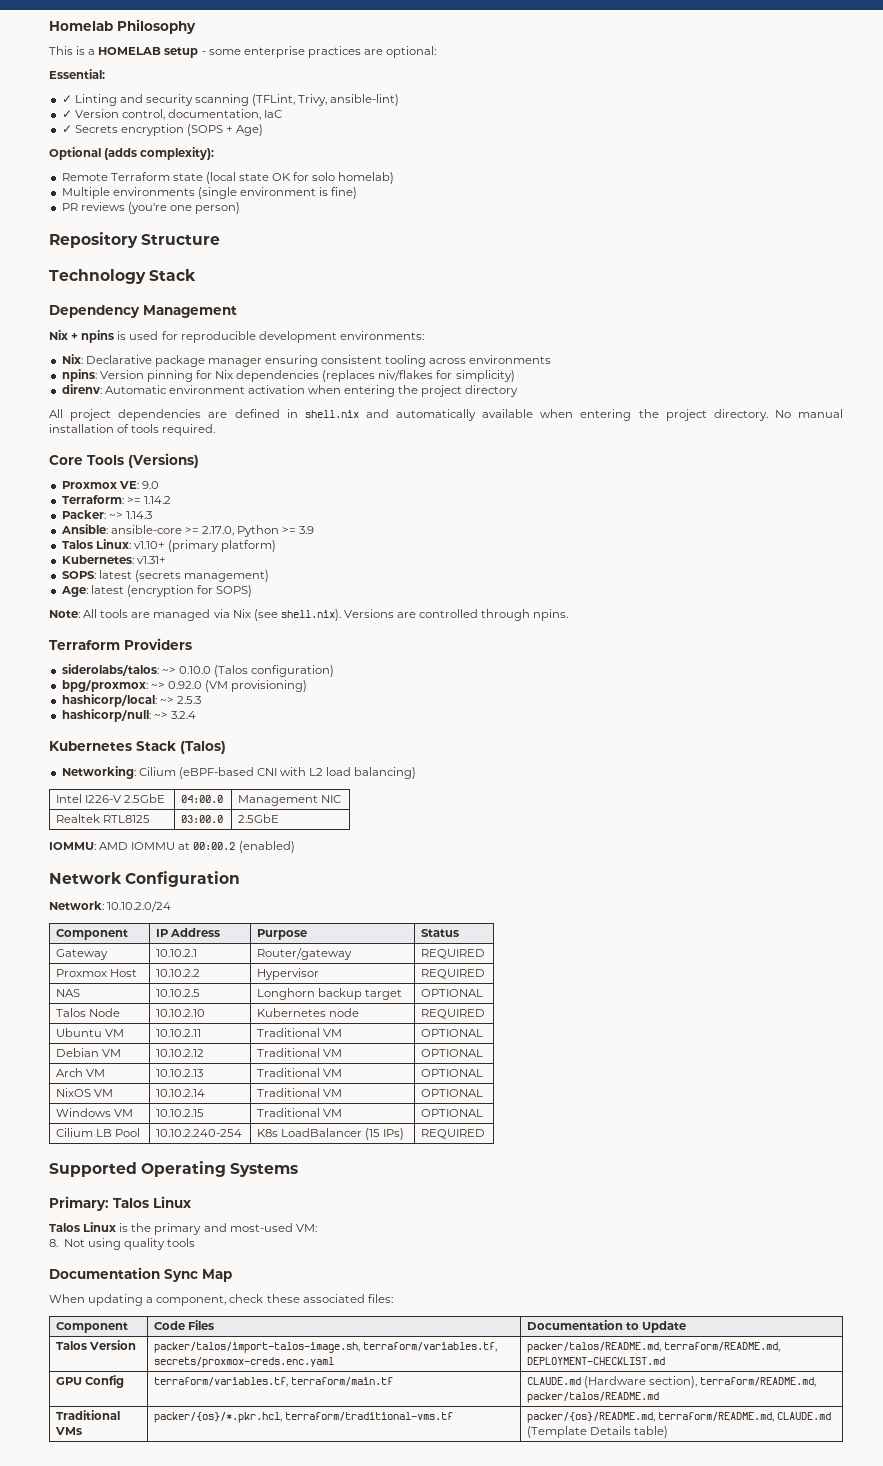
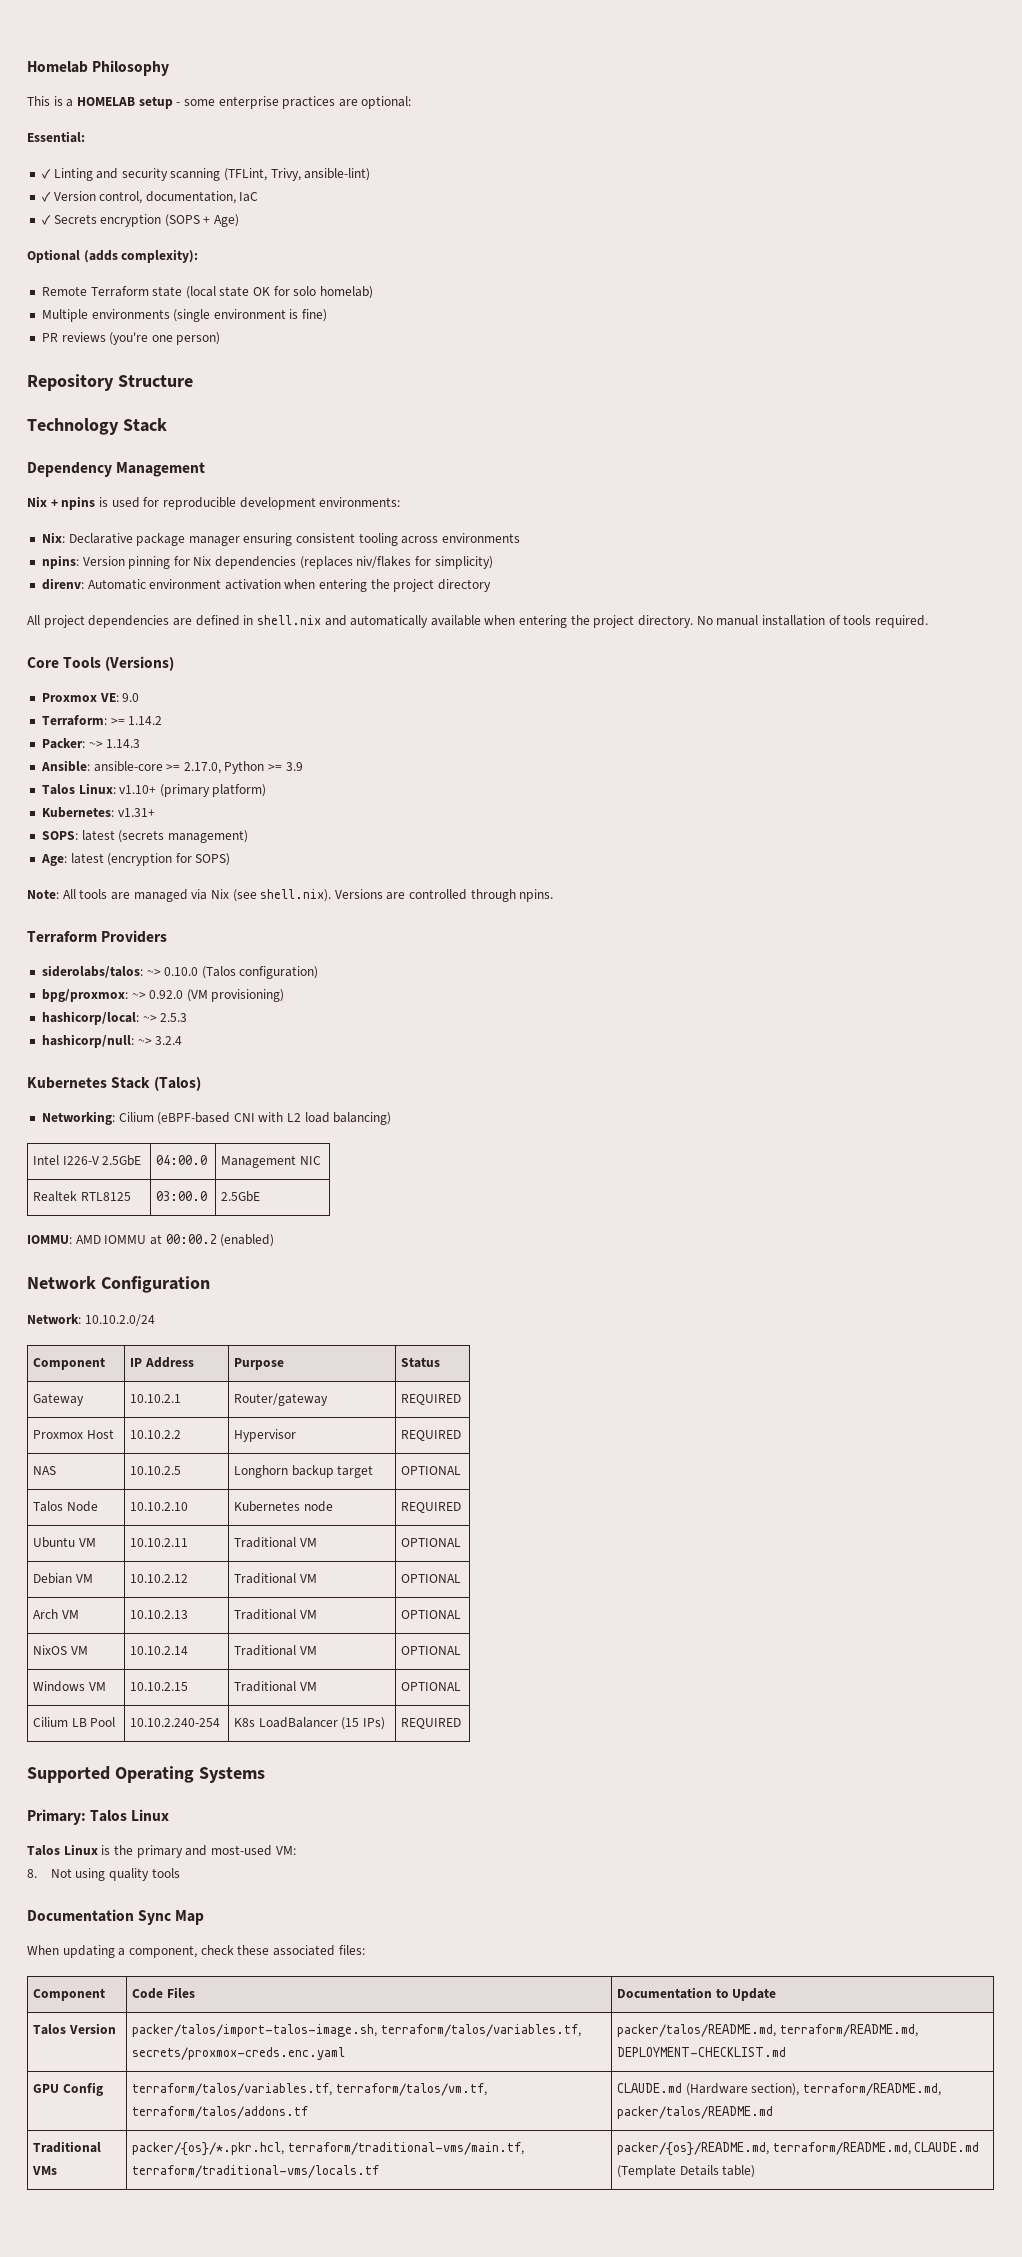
- Talos Version | packer/talos/import-talos-image.sh, terraform/variables.tf, secrets/proxmox-creds.enc.yaml | packer/talos/README.md, terraform/README.md, DEPLOYMENT-CHECKLIST.md
+ Talos Version | packer/talos/import-talos-image.sh, terraform/talos/variables.tf, secrets/proxmox-creds.enc.yaml | packer/talos/README.md, terraform/README.md, DEPLOYMENT-CHECKLIST.md
- GPU Config | terraform/variables.tf, terraform/main.tf | CLAUDE.md (Hardware section), terraform/README.md, packer/talos/README.md
+ GPU Config | terraform/talos/variables.tf, terraform/talos/vm.tf, terraform/talos/addons.tf | CLAUDE.md (Hardware section), terraform/README.md, packer/talos/README.md
- Traditional VMs | packer/{os}/*.pkr.hcl, terraform/traditional-vms.tf | packer/{os}/README.md, terraform/README.md, CLAUDE.md (Template Details table)
+ Traditional VMs | packer/{os}/*.pkr.hcl, terraform/traditional-vms/main.tf, terraform/traditional-vms/locals.tf | packer/{os}/README.md, terraform/README.md, CLAUDE.md (Template Details table)

